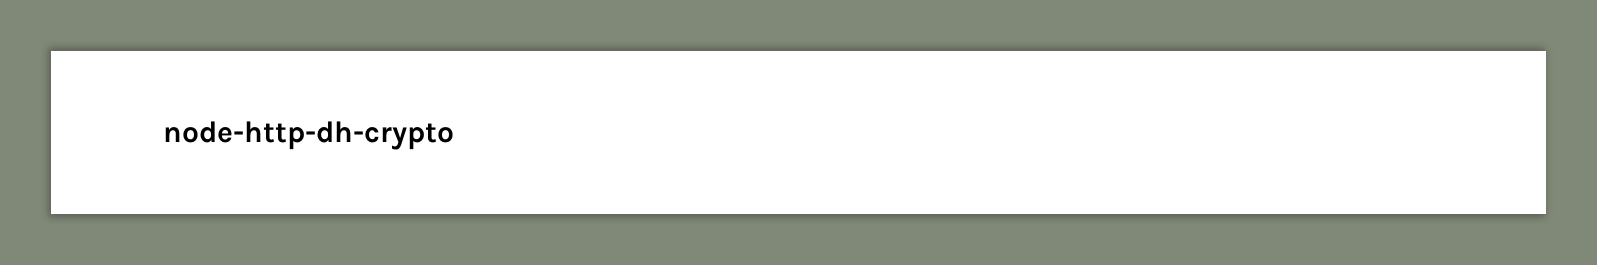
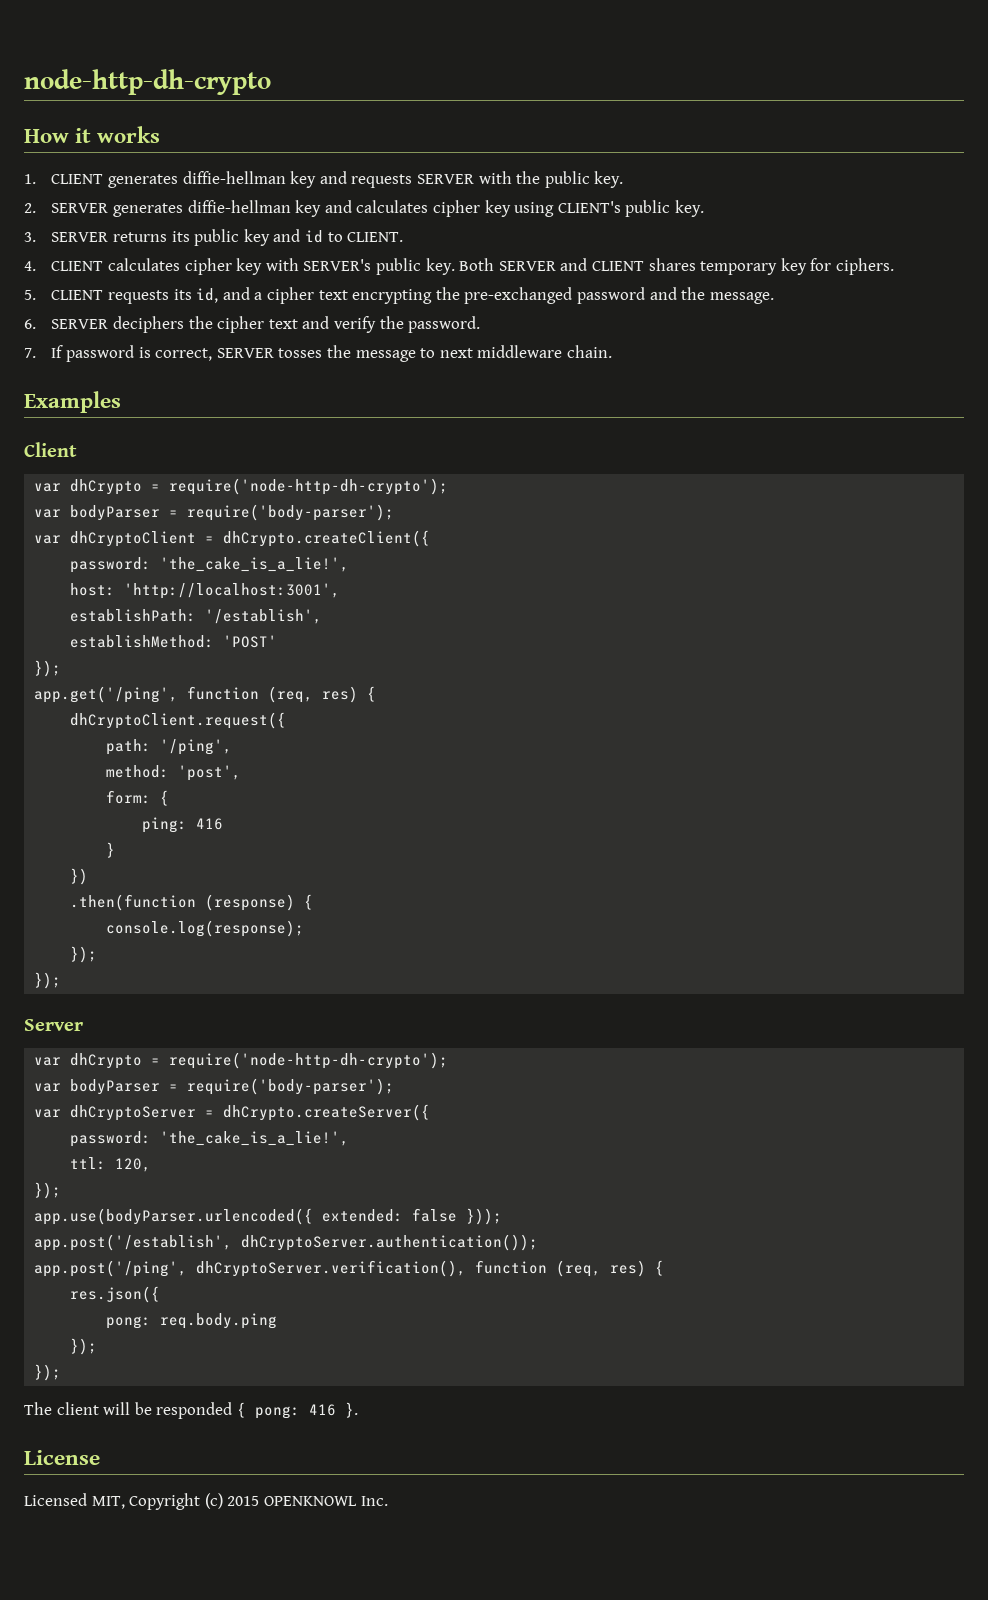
+ How it works
+ 1. CLIENT generates diffie-hellman key and requests SERVER with the public key.
+ 2. SERVER generates diffie-hellman key and calculates cipher key using CLIENT's public key.
+ 3. SERVER returns its public key and id to CLIENT.
+ 4. CLIENT calculates cipher key with SERVER's public key. Both SERVER and CLIENT shares temporary key for ciphers.
+ 5. CLIENT requests its id, and a cipher text encrypting the pre-exchanged password and the message.
+ 6. SERVER deciphers the cipher text and verify the password.
+ 7. If password is correct, SERVER tosses the message to next middleware chain.
+ Examples
+ Client
+ var dhCrypto = require('node-http-dh-crypto');
+ var bodyParser = require('body-parser');
+ var dhCryptoClient = dhCrypto.createClient({
+ password: 'the_cake_is_a_lie!',
+ host: 'http://localhost:3001',
+ establishPath: '/establish',
+ establishMethod: 'POST'
+ });
+ app.get('/ping', function (req, res) {
+ dhCryptoClient.request({
+ path: '/ping',
+ method: 'post',
+ form: {
+ ping: 416
+ }
+ })
+ .then(function (response) {
+ console.log(response);
+ });
+ });
+ Server
+ var dhCrypto = require('node-http-dh-crypto');
+ var bodyParser = require('body-parser');
+ var dhCryptoServer = dhCrypto.createServer({
+ password: 'the_cake_is_a_lie!',
+ ttl: 120,
+ });
+ app.use(bodyParser.urlencoded({ extended: false }));
+ app.post('/establish', dhCryptoServer.authentication());
+ app.post('/ping', dhCryptoServer.verification(), function (req, res) {
+ res.json({
+ pong: req.body.ping
+ });
+ });
+ The client will be responded { pong: 416 }.
+ License
+ Licensed MIT, Copyright (c) 2015 OPENKNOWL Inc.

